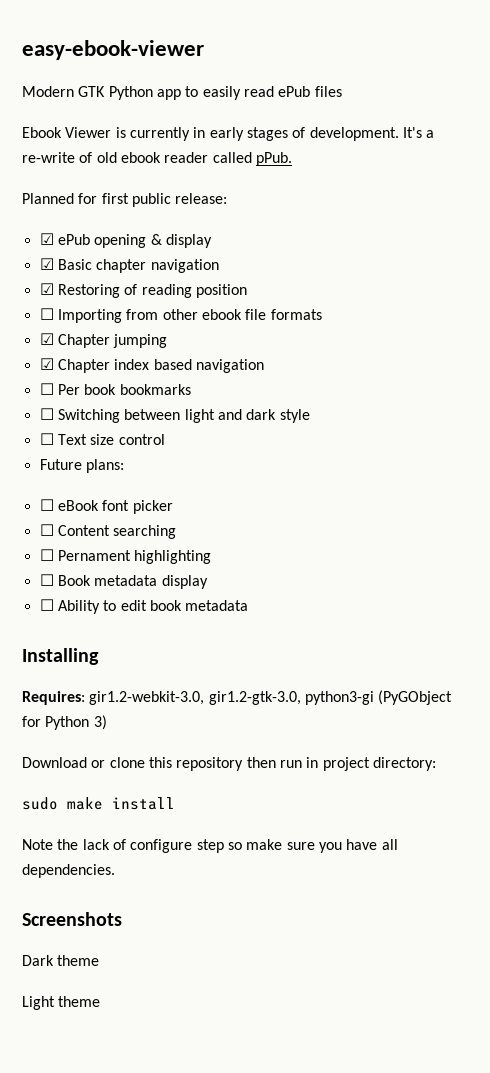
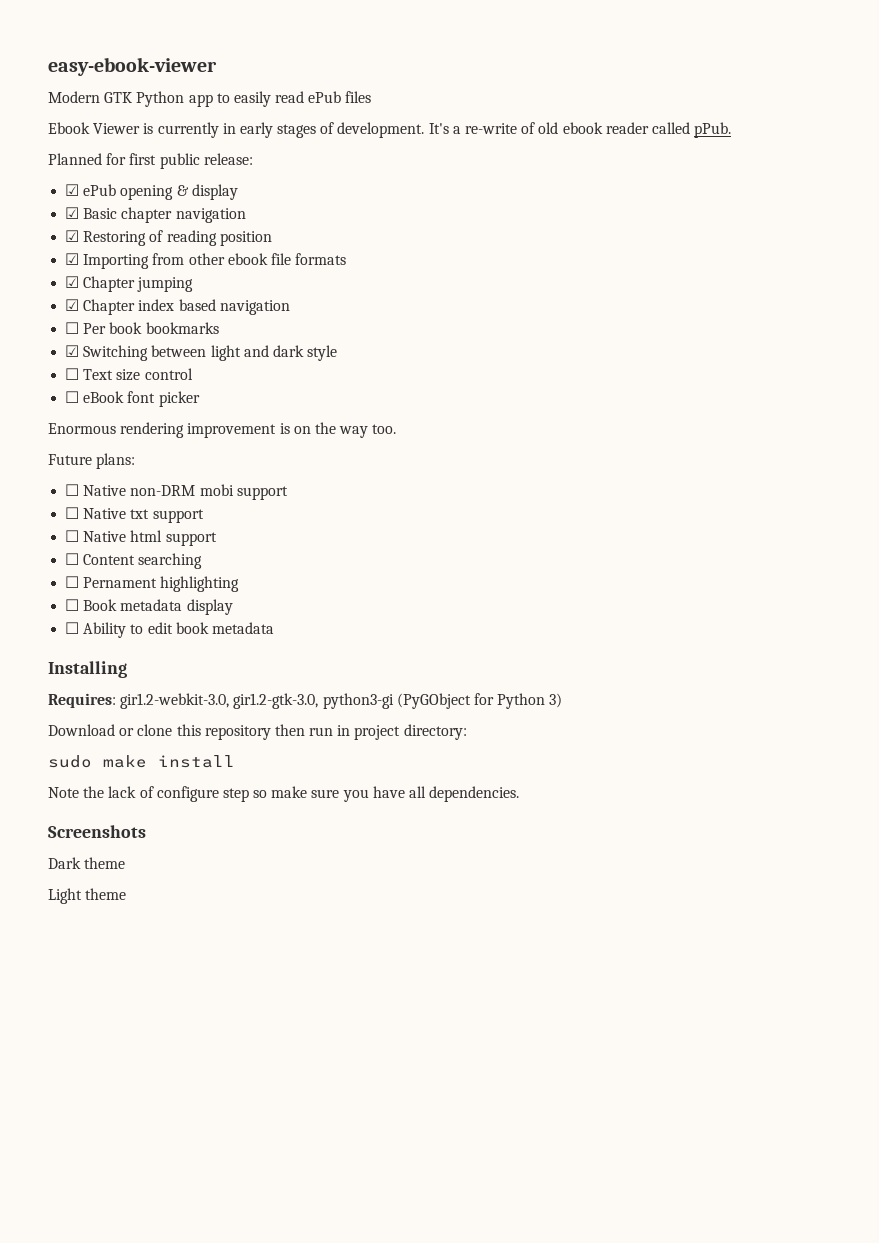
- ☐ Importing from other ebook file formats
+ ☑ Importing from other ebook file formats
- ☐ Switching between light and dark style
+ ☑ Switching between light and dark style
+ ☐ eBook font picker
+ Enormous rendering improvement is on the way too.
  Future plans:
- ☐ eBook font picker
+ ☐ Native non-DRM mobi support
+ ☐ Native txt support
+ ☐ Native html support

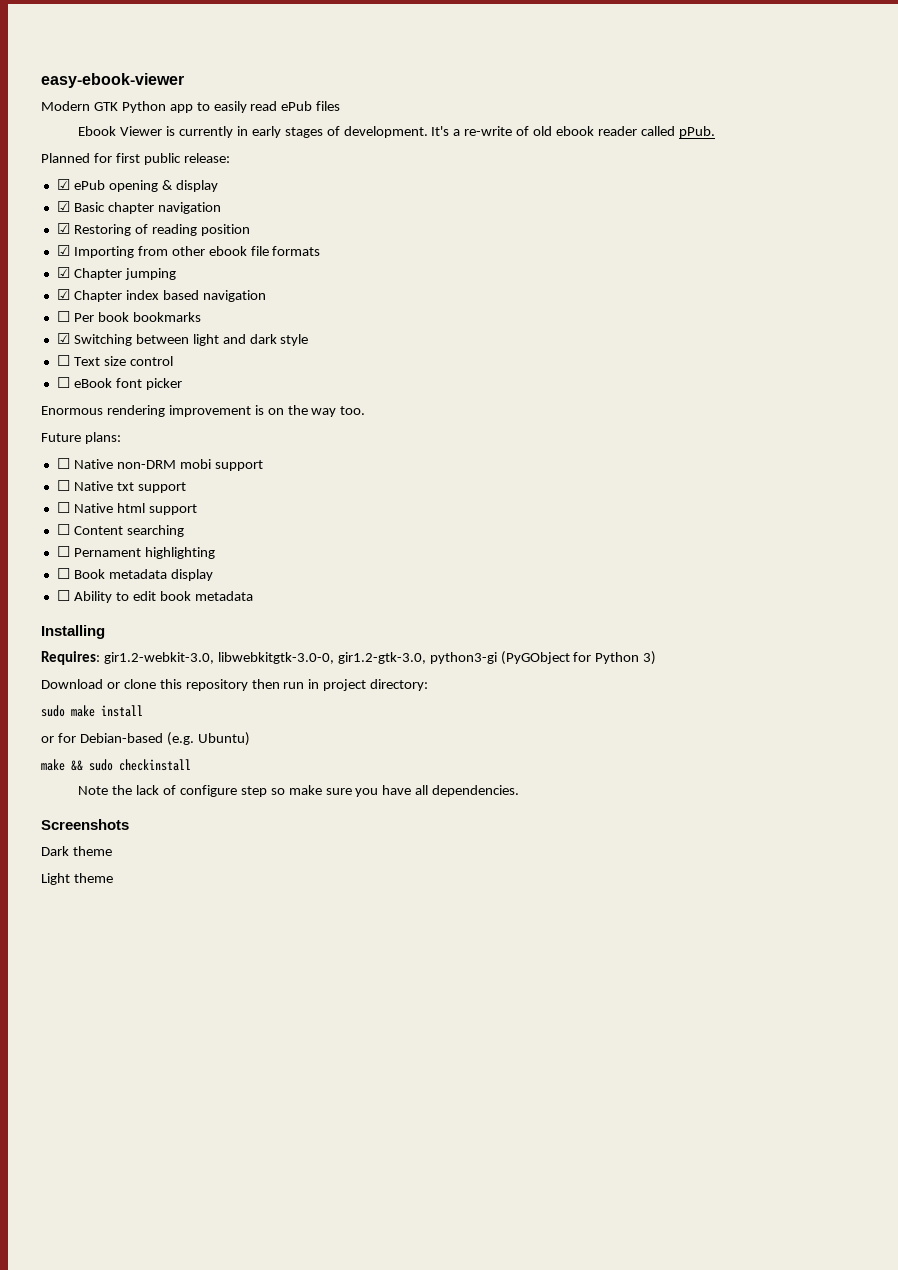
- Requires: gir1.2-webkit-3.0, gir1.2-gtk-3.0, python3-gi (PyGObject for Python 3)
+ Requires: gir1.2-webkit-3.0, libwebkitgtk-3.0-0, gir1.2-gtk-3.0, python3-gi (PyGObject for Python 3)
+ or for Debian-based (e.g. Ubuntu)
+ make && sudo checkinstall

